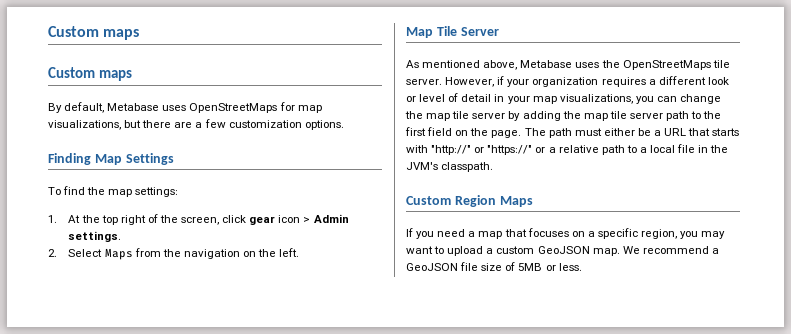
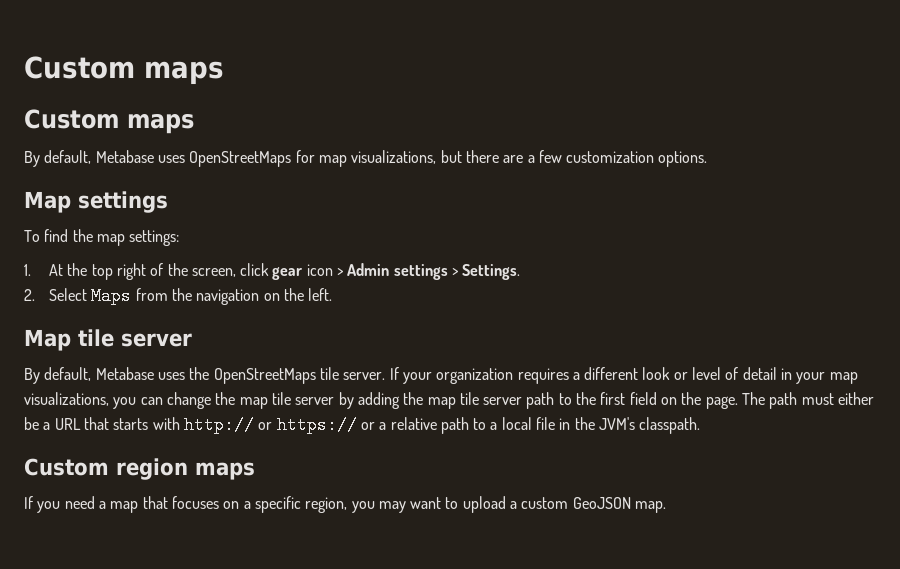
- Finding Map Settings
+ Map settings
- 1. At the top right of the screen, click gear icon > Admin settings.
+ 1. At the top right of the screen, click gear icon > Admin settings > Settings.
- Map Tile Server
- As mentioned above, Metabase uses the OpenStreetMaps tile server.
+ Map tile server
+ By default, Metabase uses the OpenStreetMaps tile server.
- However, if your organization requires a different look or level of detail in your map visualizations, you can change the map tile server by adding the map tile server path to the first field on the page.
+ If your organization requires a different look or level of detail in your map visualizations, you can change the map tile server by adding the map tile server path to the first field on the page.
- The path must either be a URL that starts with "http://" or "https://" or a relative path to a local file in the JVM's classpath.
+ The path must either be a URL that starts with http:// or https:// or a relative path to a local file in the JVM's classpath.
- Custom Region Maps
+ Custom region maps
- We recommend a GeoJSON file size of 5MB or less.

